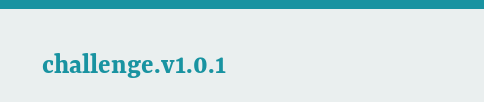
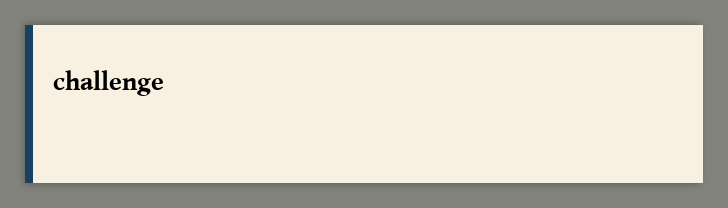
- challenge.v1.0.1
+ challenge

